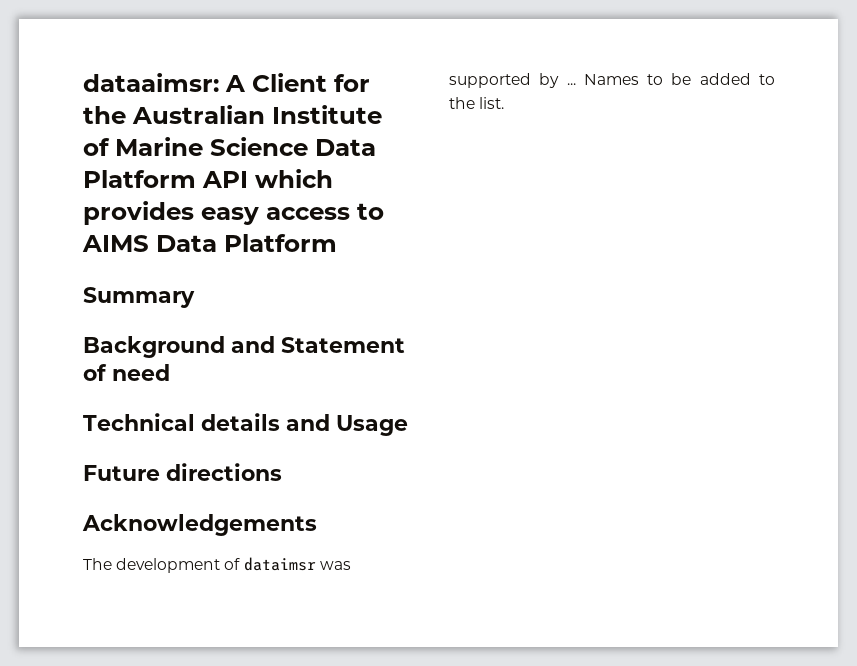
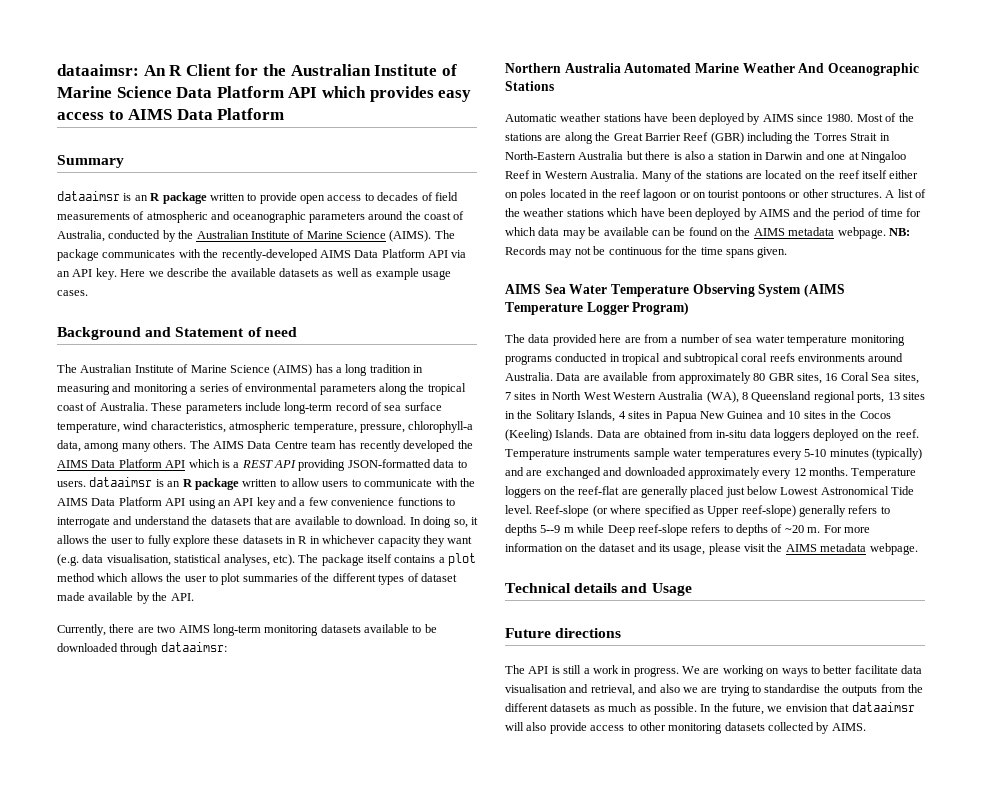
- dataaimsr: A Client for the Australian Institute of Marine Science Data Platform API which provides easy access to AIMS Data Platform
+ dataaimsr: An R Client for the Australian Institute of Marine Science Data Platform API which provides easy access to AIMS Data Platform
+ dataaimsr is an R package written to provide open access to decades of field measurements of atmospheric and oceanographic parameters around the coast of Australia, conducted by the Australian Institute of Marine Science (AIMS). The package communicates with the recently-developed AIMS Data Platform API via an API key. Here we describe the available datasets as well as example usage cases.
+ The Australian Institute of Marine Science (AIMS) has a long tradition in measuring and monitoring a series of environmental parameters along the tropical coast of Australia. These parameters include long-term record of sea surface temperature, wind characteristics, atmospheric temperature, pressure, chlorophyll-a data, among many others. The AIMS Data Centre team has recently developed the AIMS Data Platform API which is a REST API providing JSON-formatted data to users. dataaimsr is an R package written to allow users to communicate with the AIMS Data Platform API using an API key and a few convenience functions to interrogate and understand the datasets that are available to download. In doing so, it allows the user to fully explore these datasets in R in whichever capacity they want (e.g. data visualisation, statistical analyses, etc). The package itself contains a plot method which allows the user to plot summaries of the different types of dataset made available by the API.
+ Currently, there are two AIMS long-term monitoring datasets available to be downloaded through dataaimsr:
+ Northern Australia Automated Marine Weather And Oceanographic Stations
+ Automatic weather stations have been deployed by AIMS since 1980. Most of the stations are along the Great Barrier Reef (GBR) including the Torres Strait in North-Eastern Australia but there is also a station in Darwin and one at Ningaloo Reef in Western Australia. Many of the stations are located on the reef itself either on poles located in the reef lagoon or on tourist pontoons or other structures. A list of the weather stations which have been deployed by AIMS and the period of time for which data may be available can be found on the AIMS metadata webpage. NB: Records may not be continuous for the time spans given.
+ AIMS Sea Water Temperature Observing System (AIMS Temperature Logger Program)
+ The data provided here are from a number of sea water temperature monitoring programs conducted in tropical and subtropical coral reefs environments around Australia. Data are available from approximately 80 GBR sites, 16 Coral Sea sites, 7 sites in North West Western Australia (WA), 8 Queensland regional ports, 13 sites in the Solitary Islands, 4 sites in Papua New Guinea and 10 sites in the Cocos (Keeling) Islands. Data are obtained from in-situ data loggers deployed on the reef. Temperature instruments sample water temperatures every 5-10 minutes (typically) and are exchanged and downloaded approximately every 12 months. Temperature loggers on the reef-flat are generally placed just below Lowest Astronomical Tide level. Reef-slope (or where specified as Upper reef-slope) generally refers to depths 5--9 m while Deep reef-slope refers to depths of ~20 m. For more information on the dataset and its usage, please visit the AIMS metadata webpage.
- Acknowledgements
- The development of dataimsr was supported by ... Names to be added to the list.
+ The API is still a work in progress. We are working on ways to better facilitate data visualisation and retrieval, and also we are trying to standardise the outputs from the different datasets as much as possible. In the future, we envision that dataaimsr will also provide access to other monitoring datasets collected by AIMS.

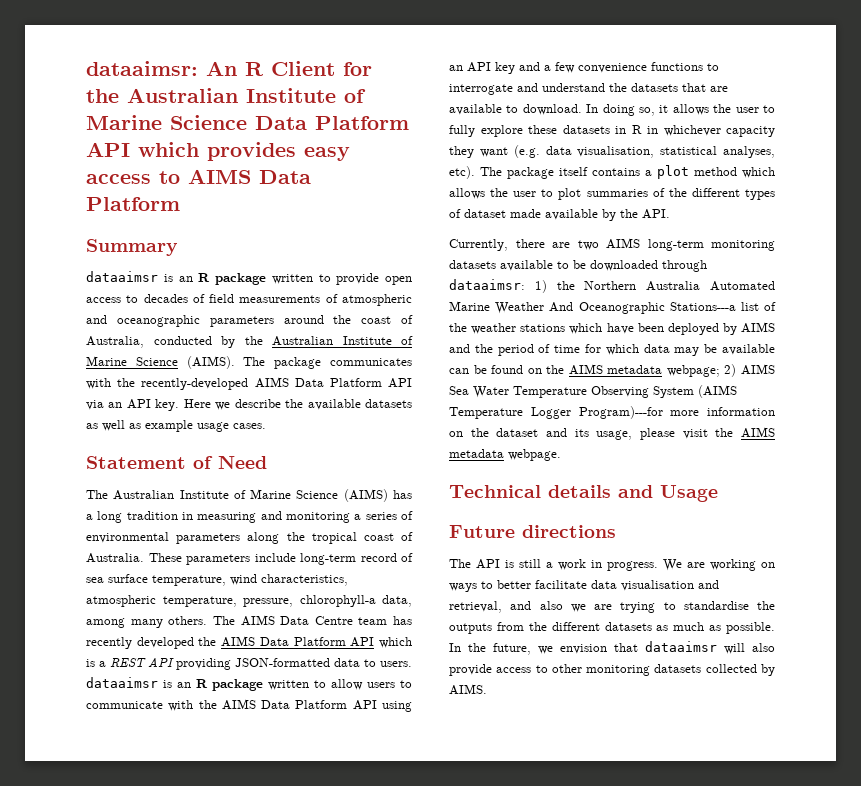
- Background and Statement of need
+ Statement of Need
- Currently, there are two AIMS long-term monitoring datasets available to be downloaded through dataaimsr:
- Northern Australia Automated Marine Weather And Oceanographic Stations
- Automatic weather stations have been deployed by AIMS since 1980. Most of the stations are along the Great Barrier Reef (GBR) including the Torres Strait in North-Eastern Australia but there is also a station in Darwin and one at Ningaloo Reef in Western Australia. Many of the stations are located on the reef itself either on poles located in the reef lagoon or on tourist pontoons or other structures. A list of the weather stations which have been deployed by AIMS and the period of time for which data may be available can be found on the AIMS metadata webpage. NB: Records may not be continuous for the time spans given.
- AIMS Sea Water Temperature Observing System (AIMS Temperature Logger Program)
- The data provided here are from a number of sea water temperature monitoring programs conducted in tropical and subtropical coral reefs environments around Australia. Data are available from approximately 80 GBR sites, 16 Coral Sea sites, 7 sites in North West Western Australia (WA), 8 Queensland regional ports, 13 sites in the Solitary Islands, 4 sites in Papua New Guinea and 10 sites in the Cocos (Keeling) Islands. Data are obtained from in-situ data loggers deployed on the reef. Temperature instruments sample water temperatures every 5-10 minutes (typically) and are exchanged and downloaded approximately every 12 months. Temperature loggers on the reef-flat are generally placed just below Lowest Astronomical Tide level. Reef-slope (or where specified as Upper reef-slope) generally refers to depths 5--9 m while Deep reef-slope refers to depths of ~20 m. For more information on the dataset and its usage, please visit the AIMS metadata webpage.
+ Currently, there are two AIMS long-term monitoring datasets available to be downloaded through dataaimsr: 1) the Northern Australia Automated Marine Weather And Oceanographic Stations---a list of the weather stations which have been deployed by AIMS and the period of time for which data may be available can be found on the AIMS metadata webpage; 2) AIMS Sea Water Temperature Observing System (AIMS Temperature Logger Program)---for more information on the dataset and its usage, please visit the AIMS metadata webpage.

